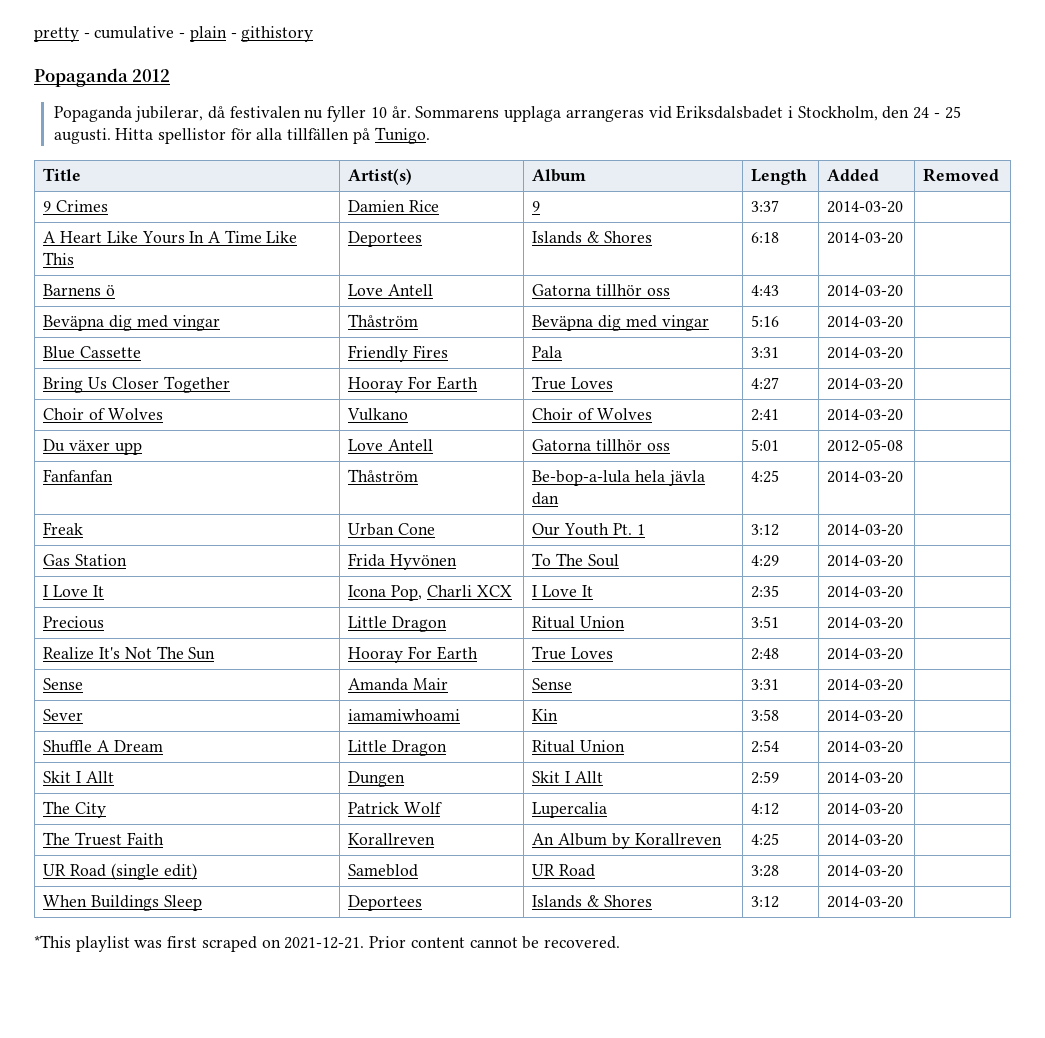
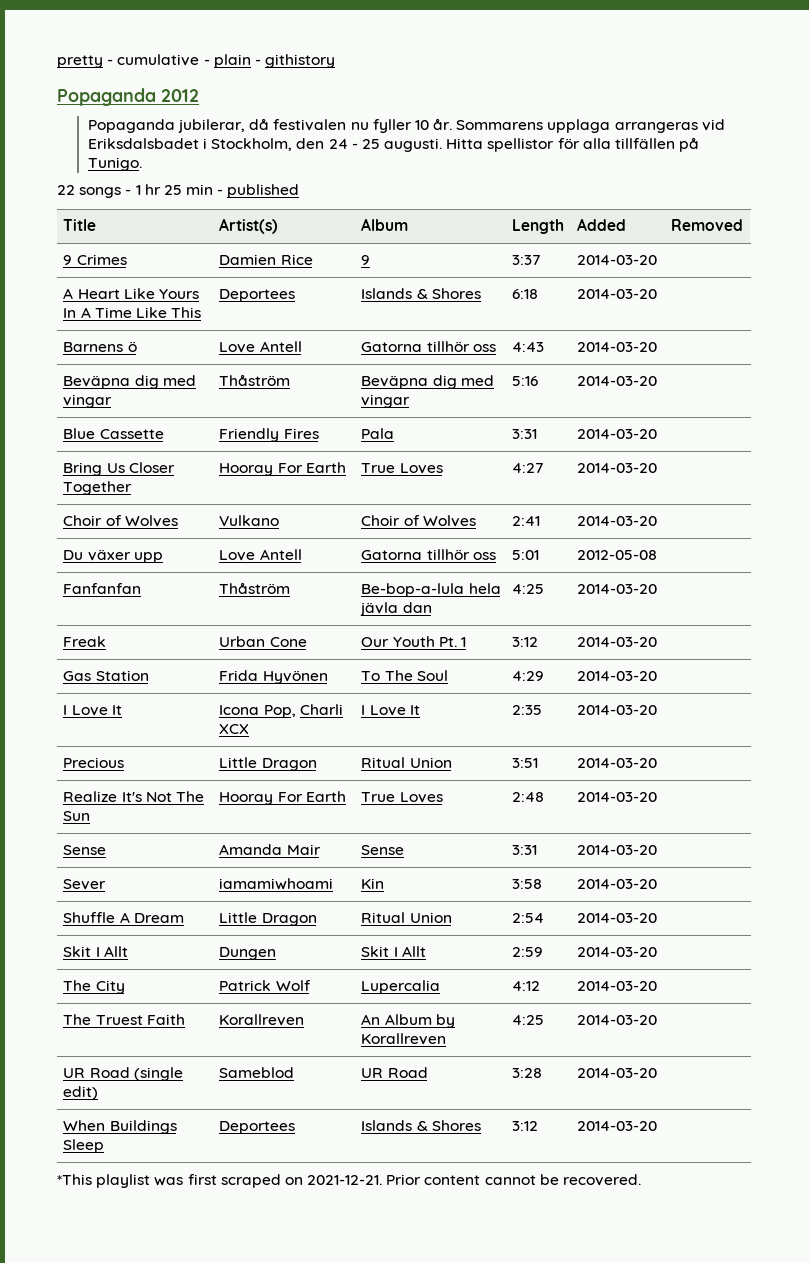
+ 22 songs - 1 hr 25 min - published

